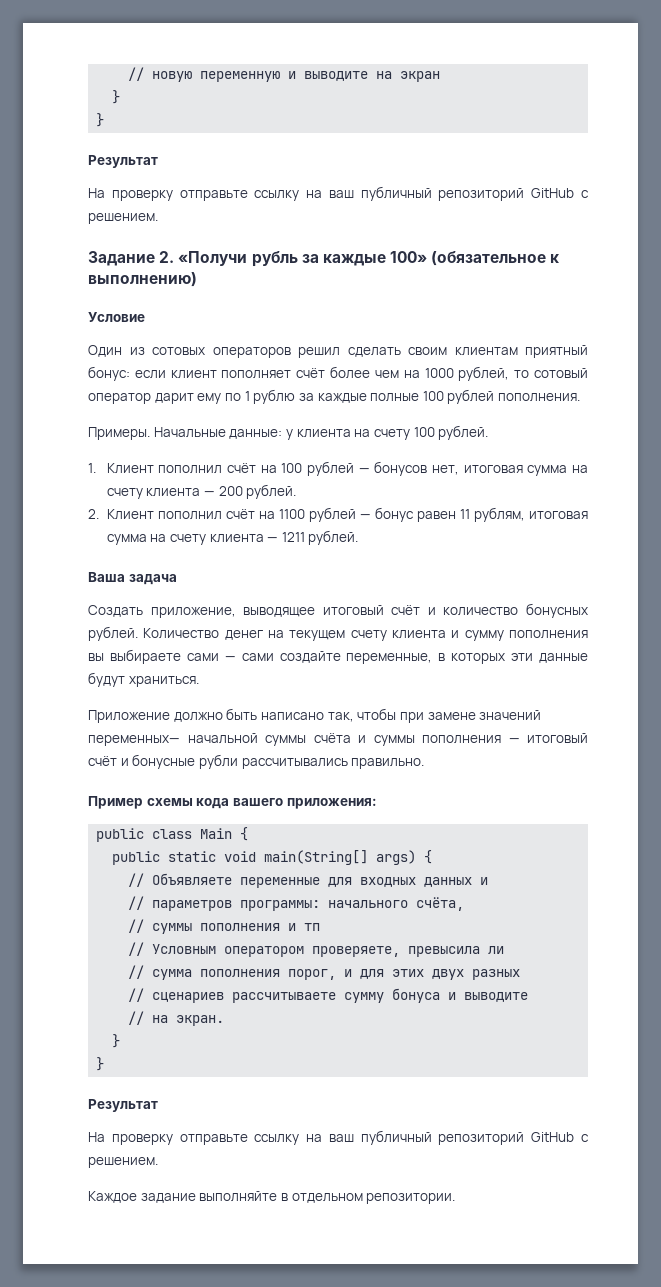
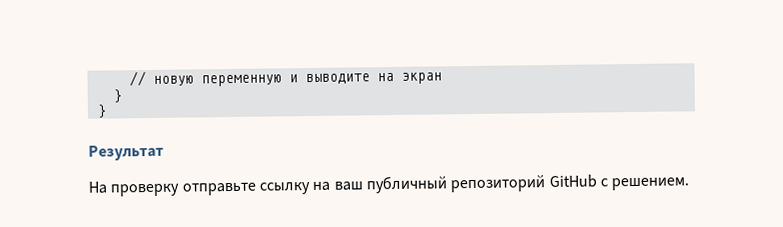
- Задание 2. «Получи рубль за каждые 100» (обязательное к выполнению)
- Условие
- Один из сотовых операторов решил сделать своим клиентам приятный бонус: если клиент пополняет счёт более чем на 1000 рублей, то сотовый оператор дарит ему по 1 рублю за каждые полные 100 рублей пополнения.
- Примеры. Начальные данные: у клиента на счету 100 рублей.
- 1. Клиент пополнил счёт на 100 рублей — бонусов нет, итоговая сумма на счету клиента — 200 рублей.
- 2. Клиент пополнил счёт на 1100 рублей — бонус равен 11 рублям, итоговая сумма на счету клиента — 1211 рублей.
- Ваша задача
- Создать приложение, выводящее итоговый счёт и количество бонусных рублей. Количество денег на текущем счету клиента и сумму пополнения вы выбираете сами — сами создайте переменные, в которых эти данные будут храниться.
- Приложение должно быть написано так, чтобы при замене значений переменных— начальной суммы счёта и суммы пополнения — итоговый счёт и бонусные рубли рассчитывались правильно.
- Пример схемы кода вашего приложения:
- public class Main {
- public static void main(String[] args) {
- // Объявляете переменные для входных данных и
- // параметров программы: начального счёта,
- // суммы пополнения и тп
- // Условным оператором проверяете, превысила ли
- // сумма пополнения порог, и для этих двух разных
- // сценариев рассчитываете сумму бонуса и выводите
- // на экран.
- }
- }
- Результат
- На проверку отправьте ссылку на ваш публичный репозиторий GitHub с решением.
- Каждое задание выполняйте в отдельном репозитории.

